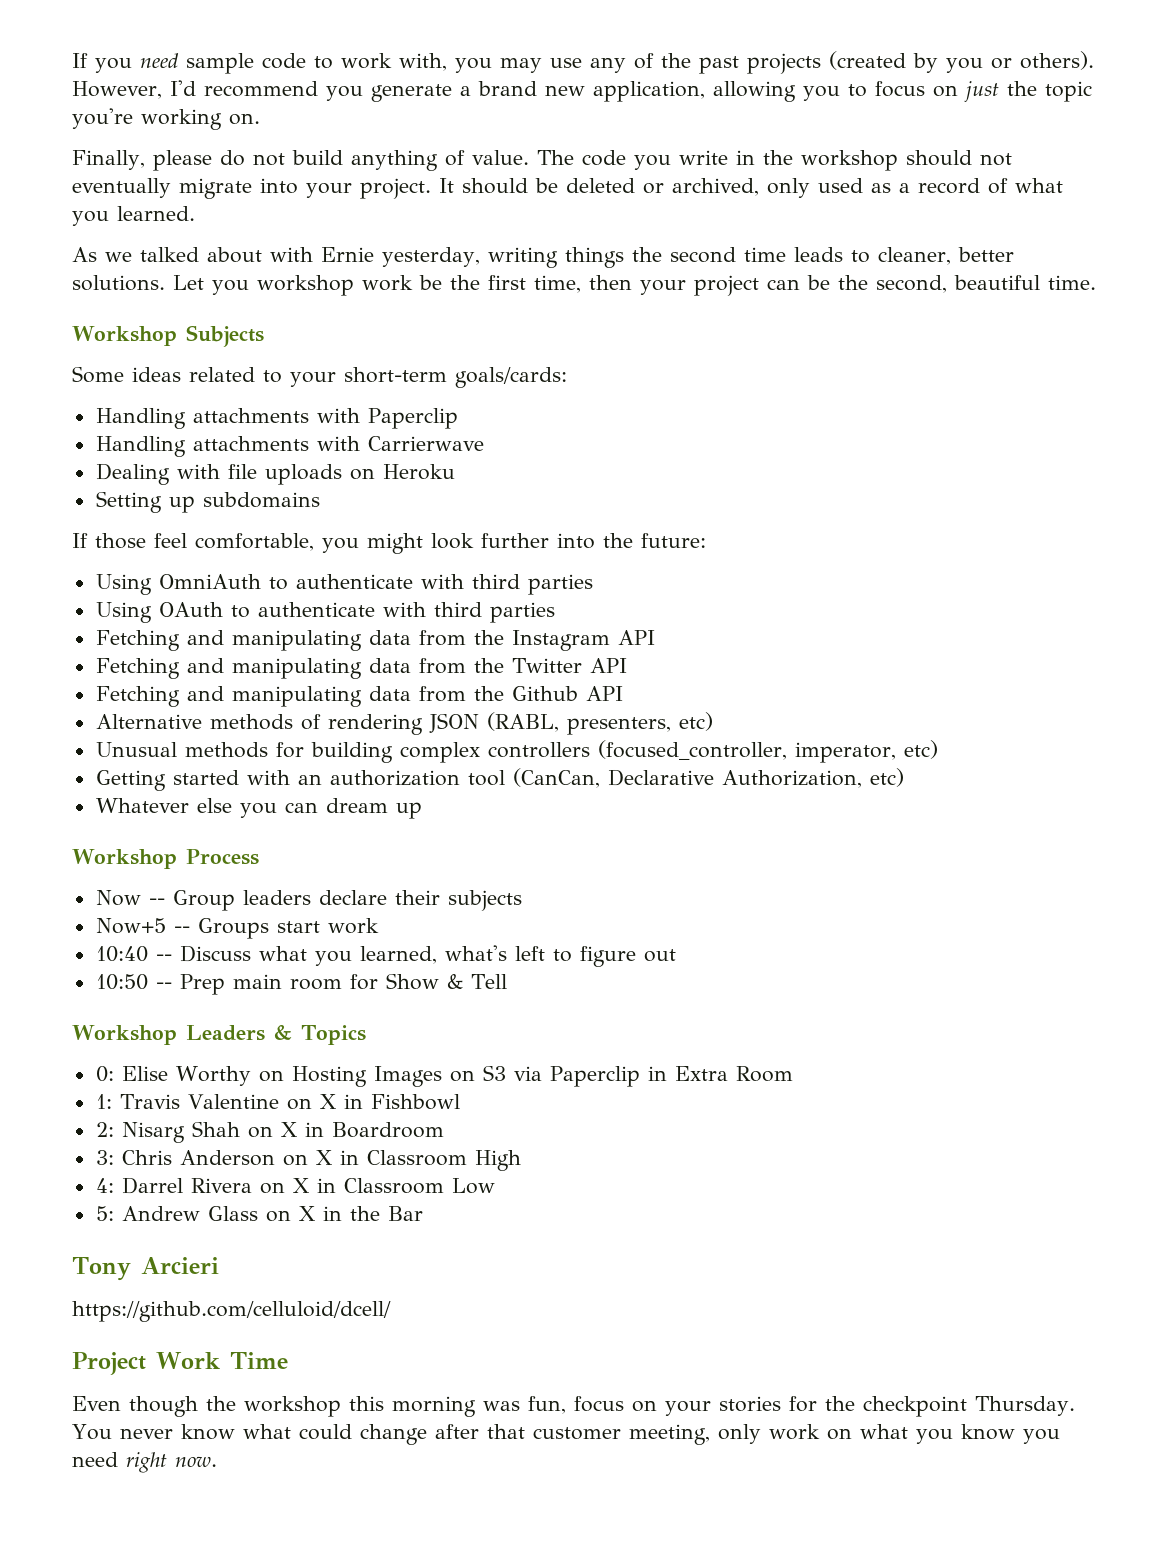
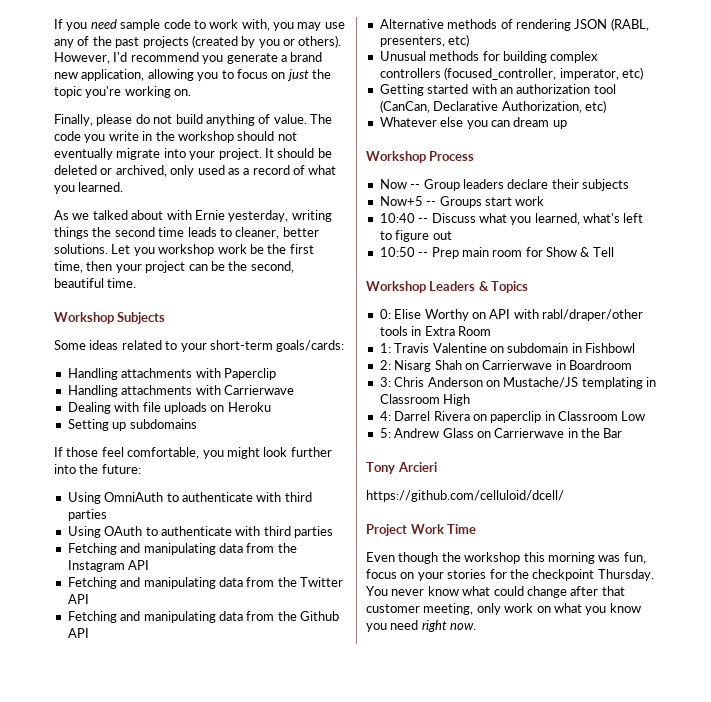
- 0: Elise Worthy on Hosting Images on S3 via Paperclip in Extra Room
+ 0: Elise Worthy on API with rabl/draper/other tools in Extra Room
- 1: Travis Valentine on X in Fishbowl
+ 1: Travis Valentine on subdomain in Fishbowl
- 2: Nisarg Shah on X in Boardroom
+ 2: Nisarg Shah on Carrierwave in Boardroom
- 3: Chris Anderson on X in Classroom High
+ 3: Chris Anderson on Mustache/JS templating in Classroom High
- 4: Darrel Rivera on X in Classroom Low
+ 4: Darrel Rivera on paperclip in Classroom Low
- 5: Andrew Glass on X in the Bar
+ 5: Andrew Glass on Carrierwave in the Bar

